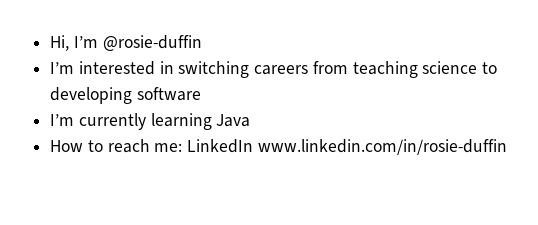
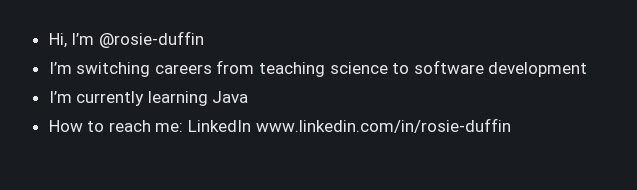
- I’m interested in switching careers from teaching science to developing software
+ I’m switching careers from teaching science to software development

